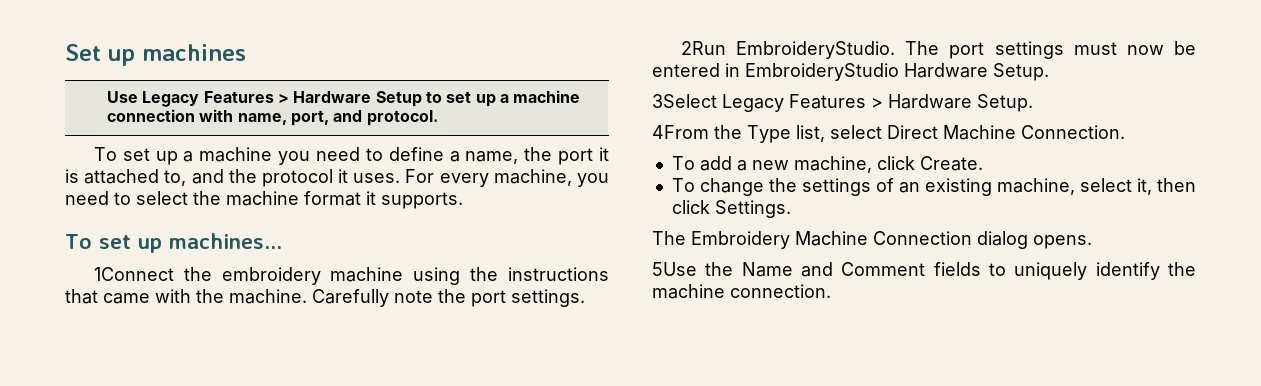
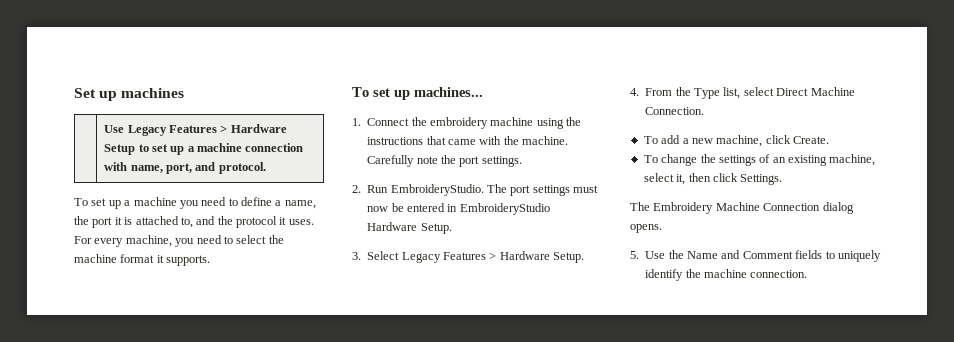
- 1Connect the embroidery machine using the instructions that came with the machine.
+ 1. Connect the embroidery machine using the instructions that came with the machine.
- 2Run EmbroideryStudio.
+ 2. Run EmbroideryStudio.
- 3Select Legacy Features > Hardware Setup.
+ 3. Select Legacy Features > Hardware Setup.
- 4From the Type list, select Direct Machine Connection.
+ 4. From the Type list, select Direct Machine Connection.
- 5Use the Name and Comment fields to uniquely identify the machine connection.
+ 5. Use the Name and Comment fields to uniquely identify the machine connection.

